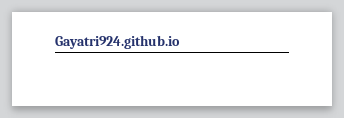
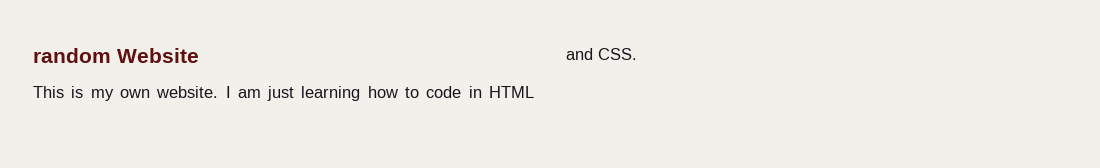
- Gayatri924.github.io
+ random Website
+ This is my own website. I am just learning how to code in HTML and CSS.

